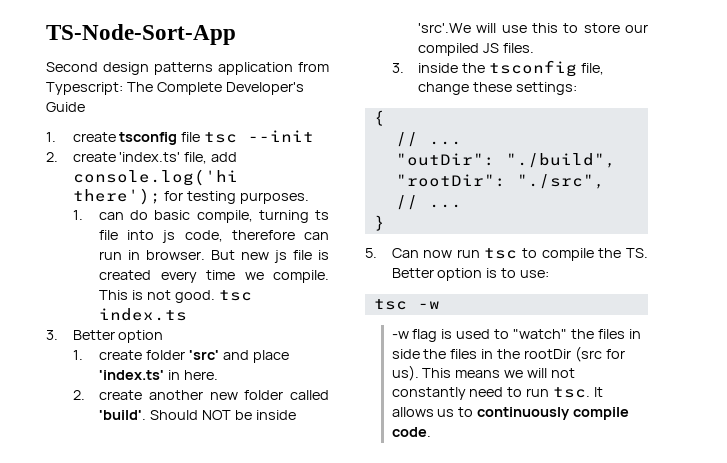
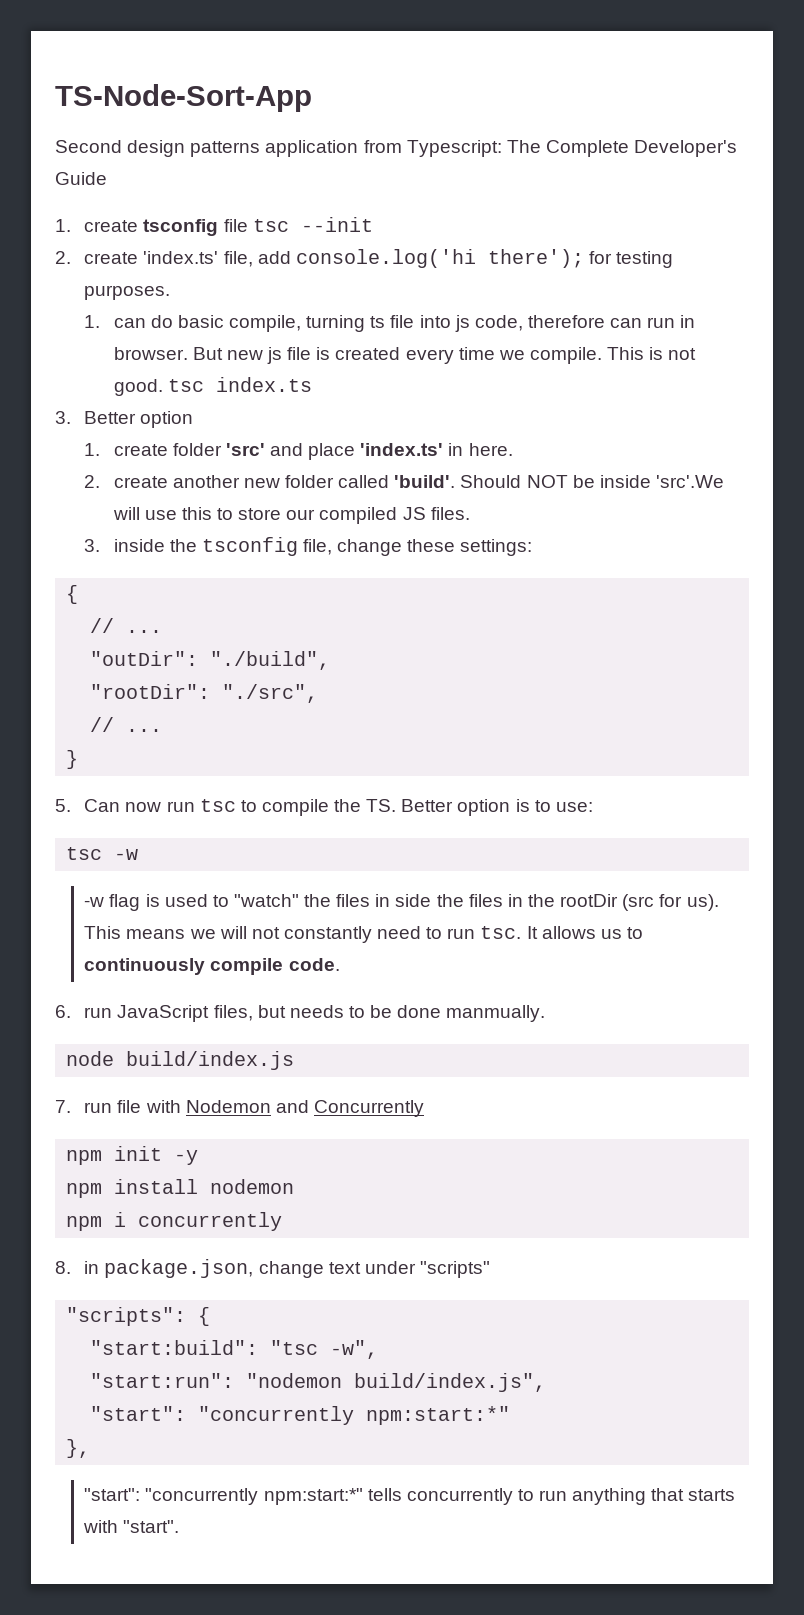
+ 6. run JavaScript files, but needs to be done manmually.
+ node build/index.js
+ 7. run file with Nodemon and Concurrently
+ npm init -y
+ npm install nodemon
+ npm i concurrently
+ 8. in package.json, change text under "scripts"
+ "scripts": {
+ "start:build": "tsc -w",
+ "start:run": "nodemon build/index.js",
+ "start": "concurrently npm:start:*"
+ },
+ "start": "concurrently npm:start:*" tells concurrently to run anything that starts with "start".

